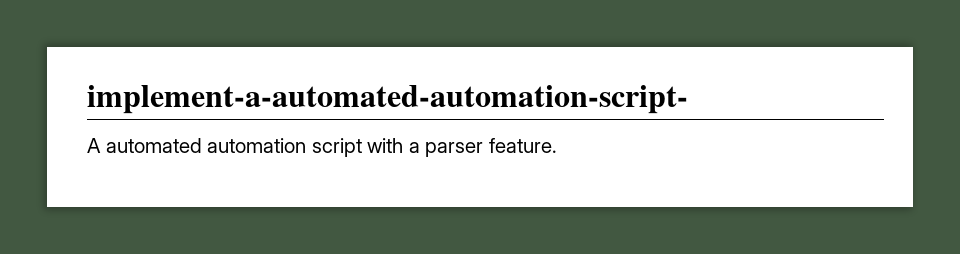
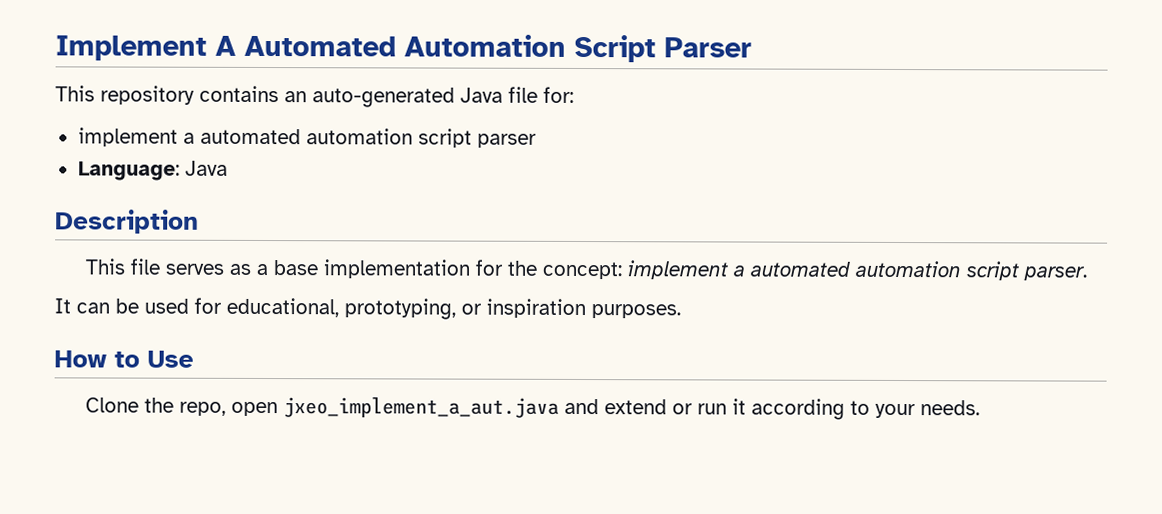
- implement-a-automated-automation-script-
- A automated automation script with a parser feature.
+ Implement A Automated Automation Script Parser
+ This repository contains an auto-generated Java file for:
+ implement a automated automation script parser
+ Language: Java
+ Description
+ This file serves as a base implementation for the concept: implement a automated automation script parser.
+ It can be used for educational, prototyping, or inspiration purposes.
+ How to Use
+ Clone the repo, open jxeo_implement_a_aut.java and extend or run it according to your needs.

